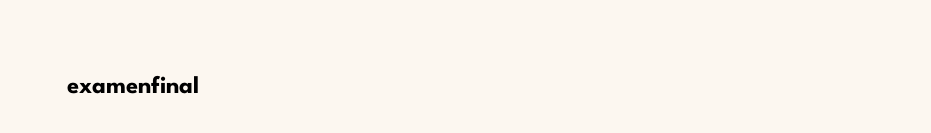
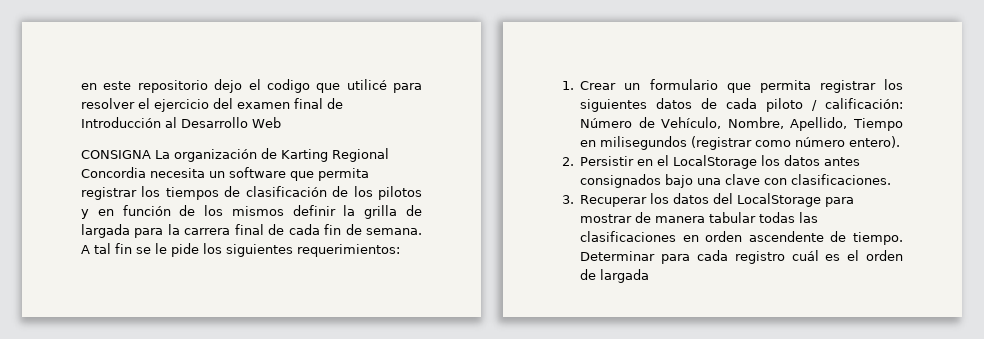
- examenfinal
+ en este repositorio dejo el codigo que utilicé para resolver el ejercicio del examen final de Introducción al Desarrollo Web
+ CONSIGNA La organización de Karting Regional Concordia necesita un software que permita registrar los tiempos de clasificación de los pilotos y en función de los mismos definir la grilla de largada para la carrera final de cada fin de semana. A tal fin se le pide los siguientes requerimientos:
+ 1. Crear un formulario que permita registrar los siguientes datos de cada piloto / calificación: Número de Vehículo, Nombre, Apellido, Tiempo en milisegundos (registrar como número entero).
+ 2. Persistir en el LocalStorage los datos antes consignados bajo una clave con clasificaciones.
+ 3. Recuperar los datos del LocalStorage para mostrar de manera tabular todas las clasificaciones en orden ascendente de tiempo. Determinar para cada registro cuál es el orden de largada

